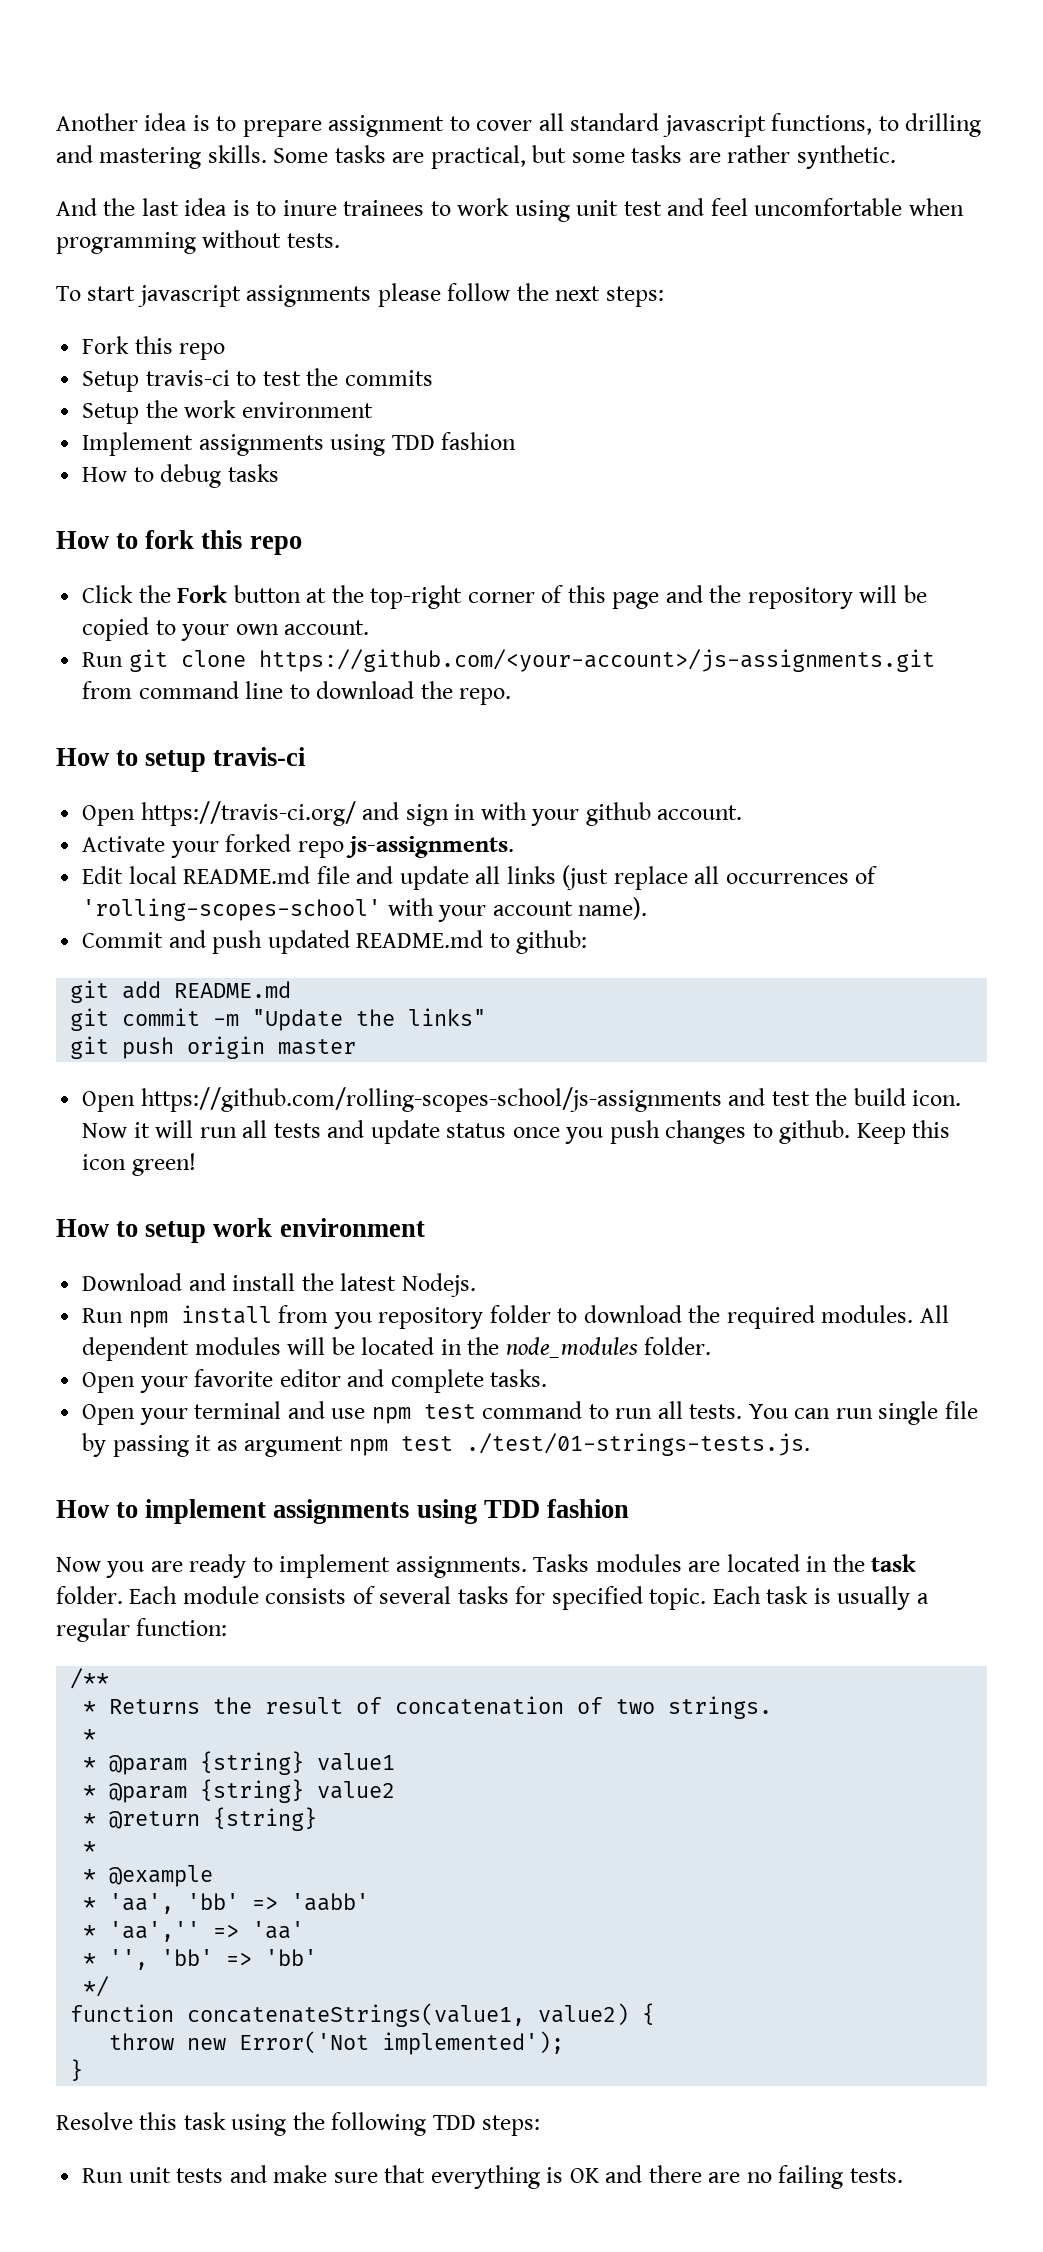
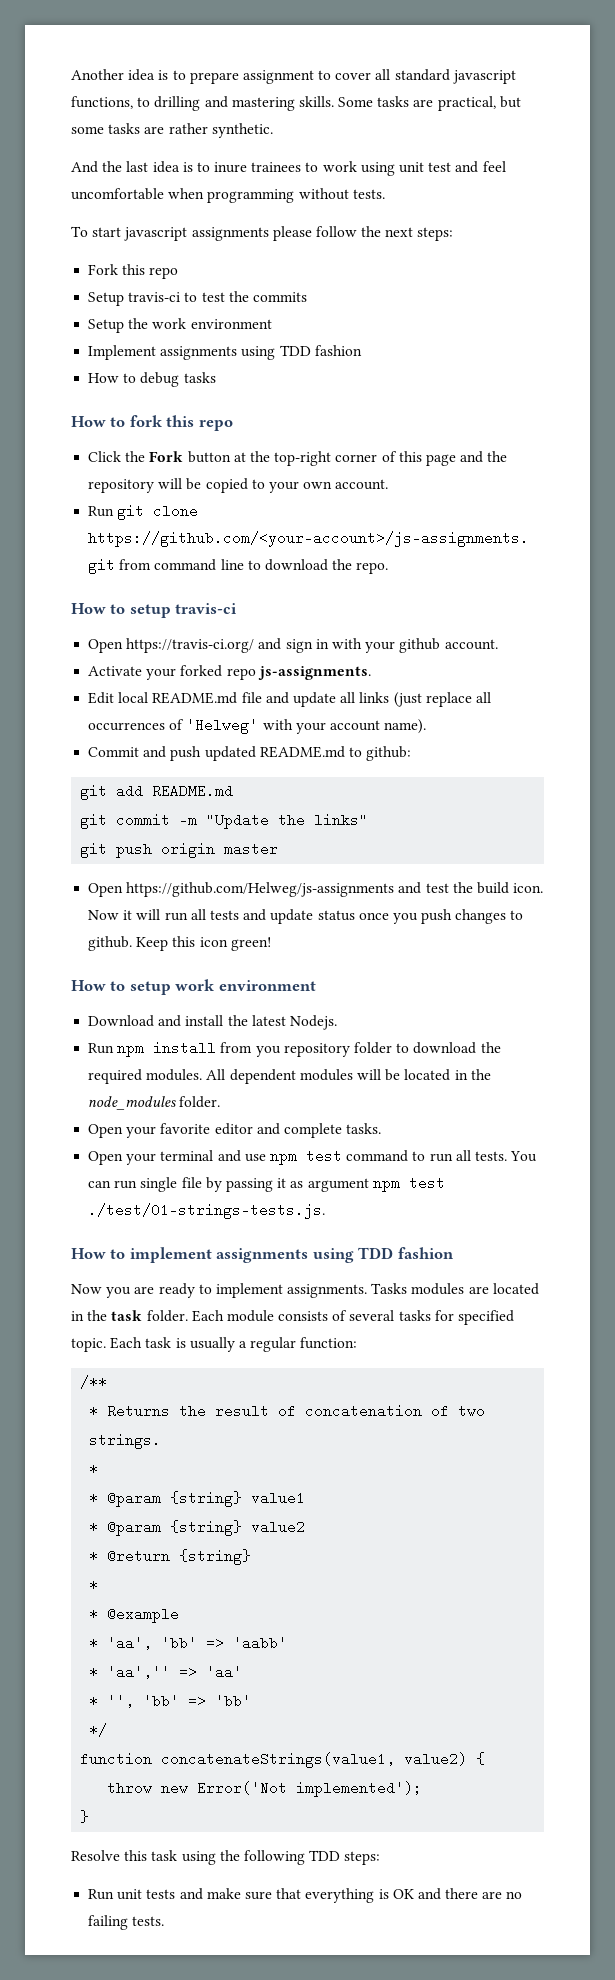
- Edit local README.md file and update all links (just replace all occurrences of 'rolling-scopes-school' with your account name).
+ Edit local README.md file and update all links (just replace all occurrences of 'Helweg' with your account name).
- Open https://github.com/rolling-scopes-school/js-assignments and test the build icon.
+ Open https://github.com/Helweg/js-assignments and test the build icon.

